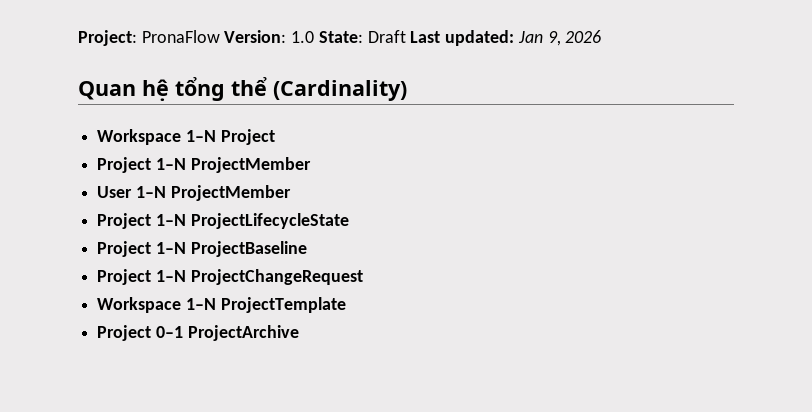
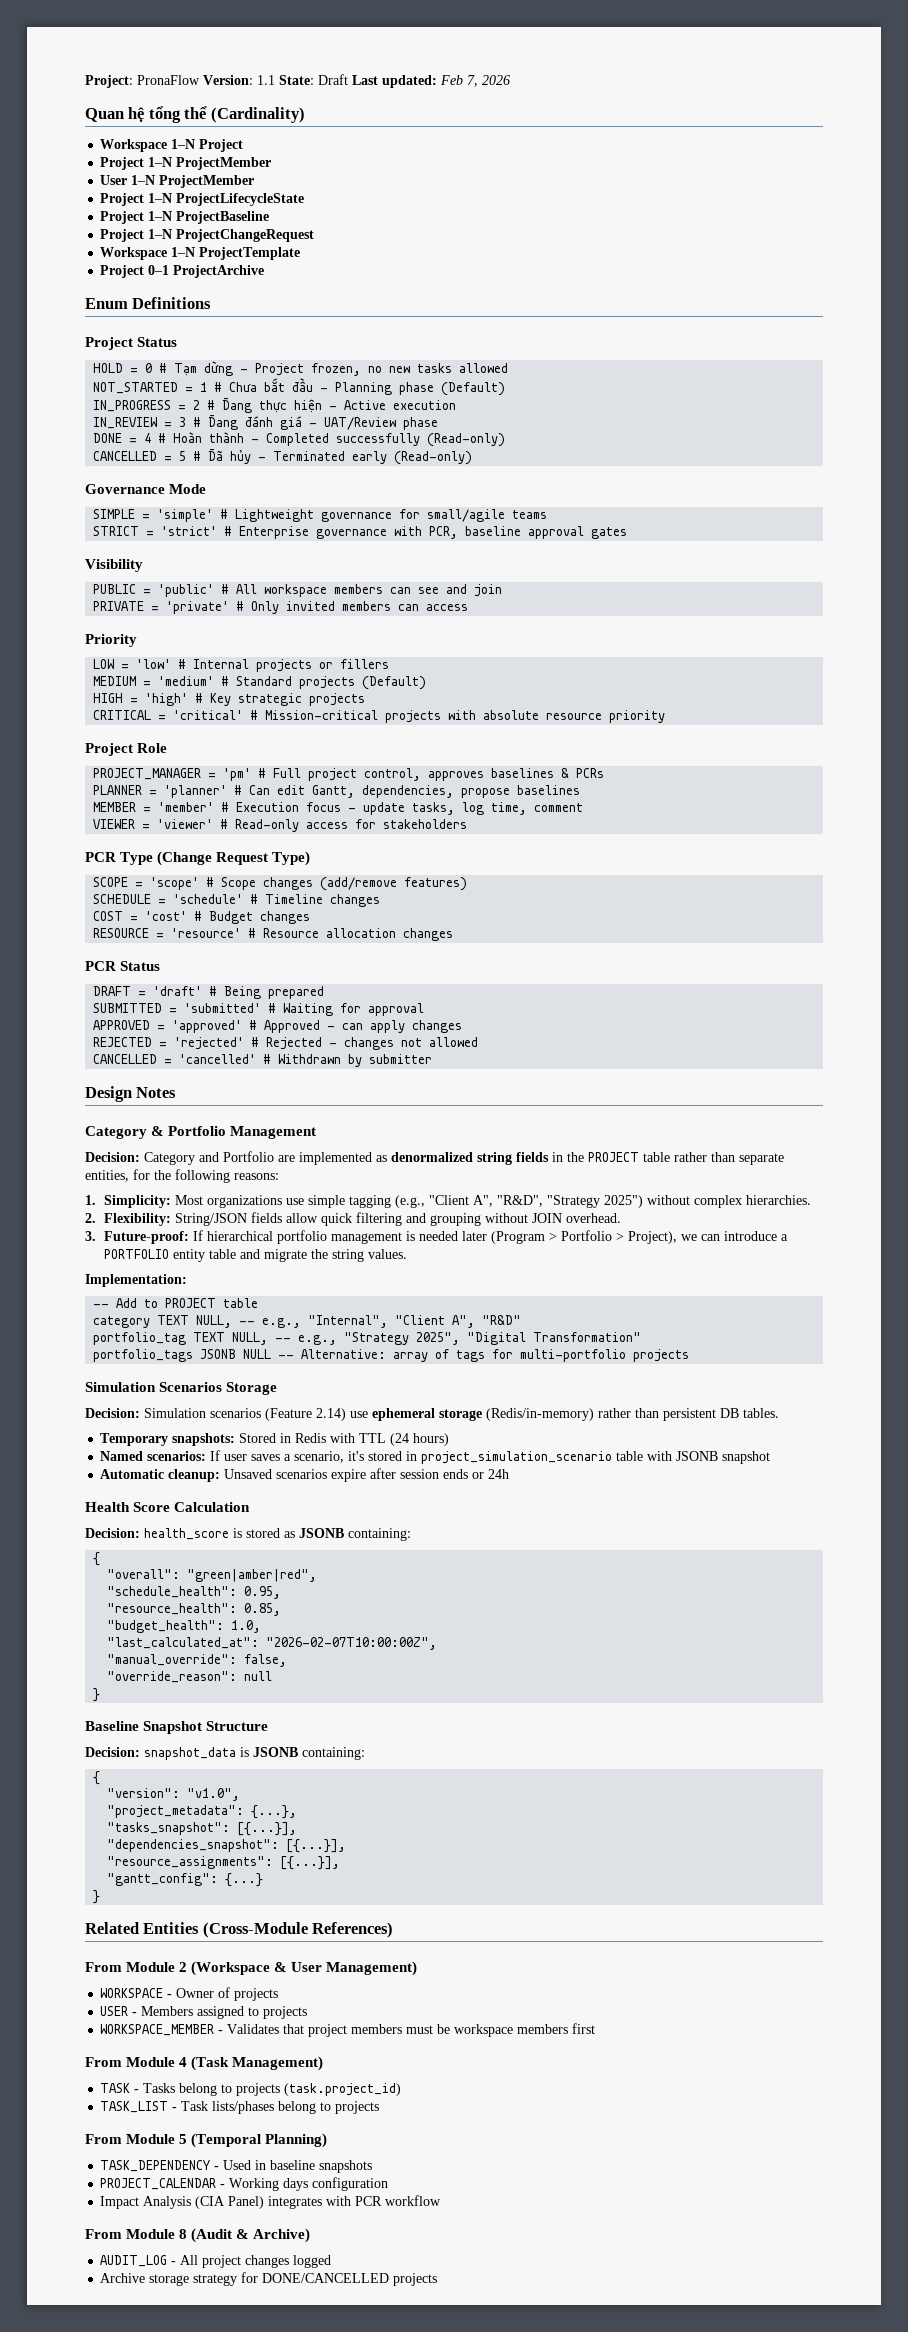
- Project: PronaFlow Version: 1.0 State: Draft Last updated: Jan 9, 2026
+ Project: PronaFlow Version: 1.1 State: Draft Last updated: Feb 7, 2026
+ Enum Definitions
+ Project Status
+ HOLD = 0 # Tạm dừng - Project frozen, no new tasks allowed
+ NOT_STARTED = 1 # Chưa bắt đầu - Planning phase (Default)
+ IN_PROGRESS = 2 # Đang thực hiện - Active execution
+ IN_REVIEW = 3 # Đang đánh giá - UAT/Review phase
+ DONE = 4 # Hoàn thành - Completed successfully (Read-only)
+ CANCELLED = 5 # Đã hủy - Terminated early (Read-only)
+ Governance Mode
+ SIMPLE = 'simple' # Lightweight governance for small/agile teams
+ STRICT = 'strict' # Enterprise governance with PCR, baseline approval gates
+ Visibility
+ PUBLIC = 'public' # All workspace members can see and join
+ PRIVATE = 'private' # Only invited members can access
+ Priority
+ LOW = 'low' # Internal projects or fillers
+ MEDIUM = 'medium' # Standard projects (Default)
+ HIGH = 'high' # Key strategic projects
+ CRITICAL = 'critical' # Mission-critical projects with absolute resource priority
+ Project Role
+ PROJECT_MANAGER = 'pm' # Full project control, approves baselines & PCRs
+ PLANNER = 'planner' # Can edit Gantt, dependencies, propose baselines
+ MEMBER = 'member' # Execution focus - update tasks, log time, comment
+ VIEWER = 'viewer' # Read-only access for stakeholders
+ PCR Type (Change Request Type)
+ SCOPE = 'scope' # Scope changes (add/remove features)
+ SCHEDULE = 'schedule' # Timeline changes
+ COST = 'cost' # Budget changes
+ RESOURCE = 'resource' # Resource allocation changes
+ PCR Status
+ DRAFT = 'draft' # Being prepared
+ SUBMITTED = 'submitted' # Waiting for approval
+ APPROVED = 'approved' # Approved - can apply changes
+ REJECTED = 'rejected' # Rejected - changes not allowed
+ CANCELLED = 'cancelled' # Withdrawn by submitter
+ Design Notes
+ Category & Portfolio Management
+ Decision: Category and Portfolio are implemented as denormalized string fields in the PROJECT table rather than separate entities, for the following reasons:
+ 1. Simplicity: Most organizations use simple tagging (e.g., "Client A", "R&D", "Strategy 2025") without complex hierarchies.
+ 2. Flexibility: String/JSON fields allow quick filtering and grouping without JOIN overhead.
+ 3. Future-proof: If hierarchical portfolio management is needed later (Program > Portfolio > Project), we can introduce a PORTFOLIO entity table and migrate the string values.
+ Implementation:
+ -- Add to PROJECT table
+ category TEXT NULL, -- e.g., "Internal", "Client A", "R&D"
+ portfolio_tag TEXT NULL, -- e.g., "Strategy 2025", "Digital Transformation"
+ portfolio_tags JSONB NULL -- Alternative: array of tags for multi-portfolio projects
+ Simulation Scenarios Storage
+ Decision: Simulation scenarios (Feature 2.14) use ephemeral storage (Redis/in-memory) rather than persistent DB tables.
+ Temporary snapshots: Stored in Redis with TTL (24 hours)
+ Named scenarios: If user saves a scenario, it's stored in project_simulation_scenario table with JSONB snapshot
+ Automatic cleanup: Unsaved scenarios expire after session ends or 24h
+ Health Score Calculation
+ Decision: health_score is stored as JSONB containing:
+ {
+ "overall": "green|amber|red",
+ "schedule_health": 0.95,
+ "resource_health": 0.85,
+ "budget_health": 1.0,
+ "last_calculated_at": "2026-02-07T10:00:00Z",
+ "manual_override": false,
+ "override_reason": null
+ }
+ Baseline Snapshot Structure
+ Decision: snapshot_data is JSONB containing:
+ {
+ "version": "v1.0",
+ "project_metadata": {...},
+ "tasks_snapshot": [{...}],
+ "dependencies_snapshot": [{...}],
+ "resource_assignments": [{...}],
+ "gantt_config": {...}
+ }
+ Related Entities (Cross-Module References)
+ From Module 2 (Workspace & User Management)
+ WORKSPACE - Owner of projects
+ USER - Members assigned to projects
+ WORKSPACE_MEMBER - Validates that project members must be workspace members first
+ From Module 4 (Task Management)
+ TASK - Tasks belong to projects (task.project_id)
+ TASK_LIST - Task lists/phases belong to projects
+ From Module 5 (Temporal Planning)
+ TASK_DEPENDENCY - Used in baseline snapshots
+ PROJECT_CALENDAR - Working days configuration
+ Impact Analysis (CIA Panel) integrates with PCR workflow
+ From Module 8 (Audit & Archive)
+ AUDIT_LOG - All project changes logged
+ Archive storage strategy for DONE/CANCELLED projects

